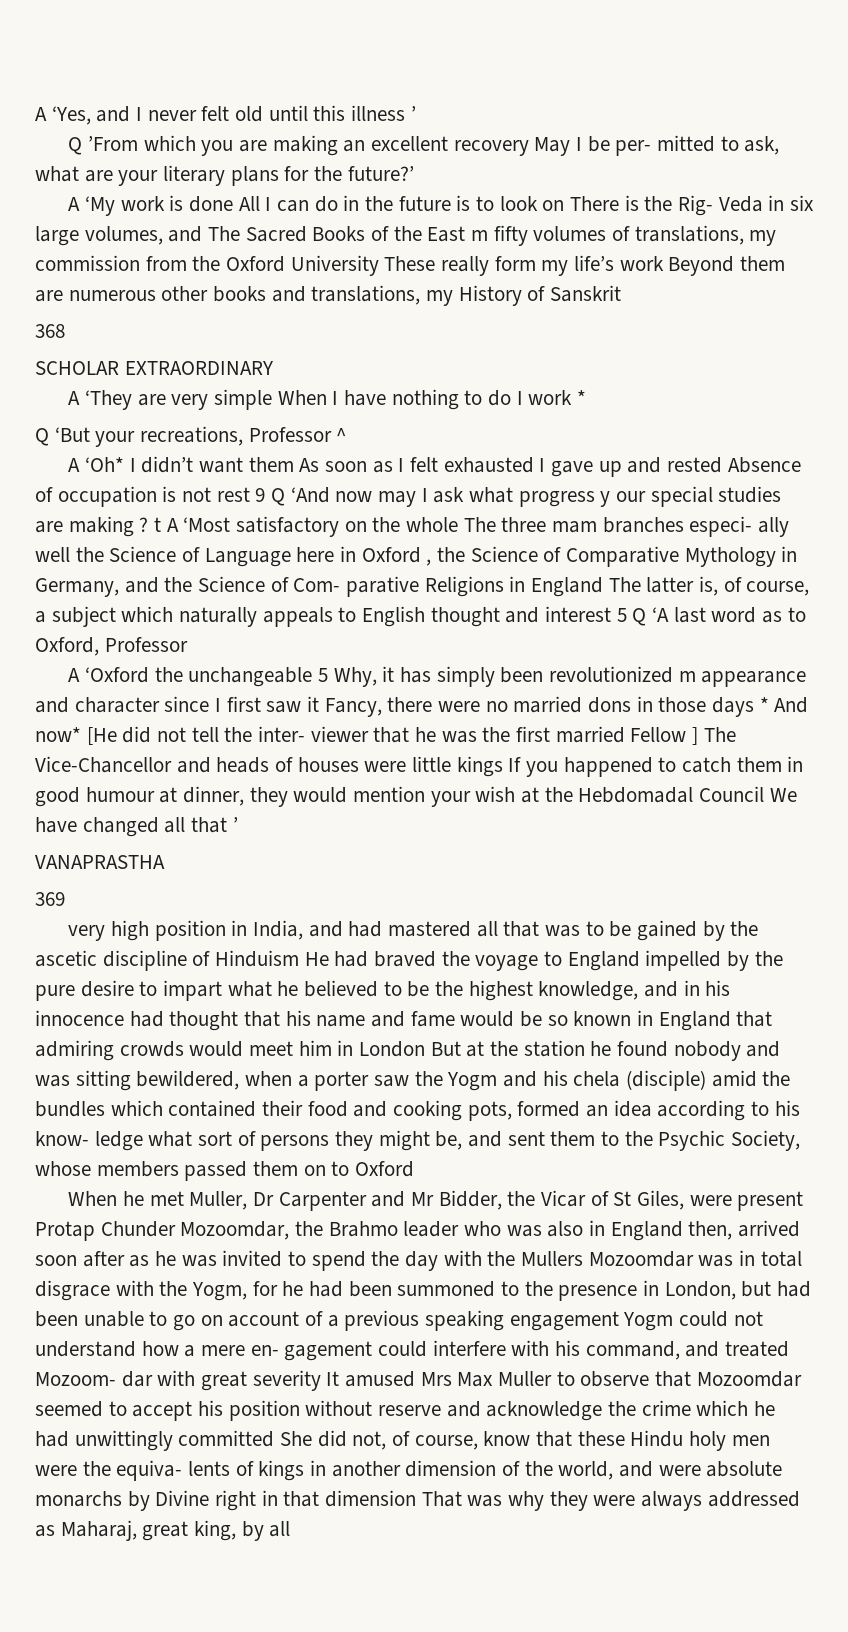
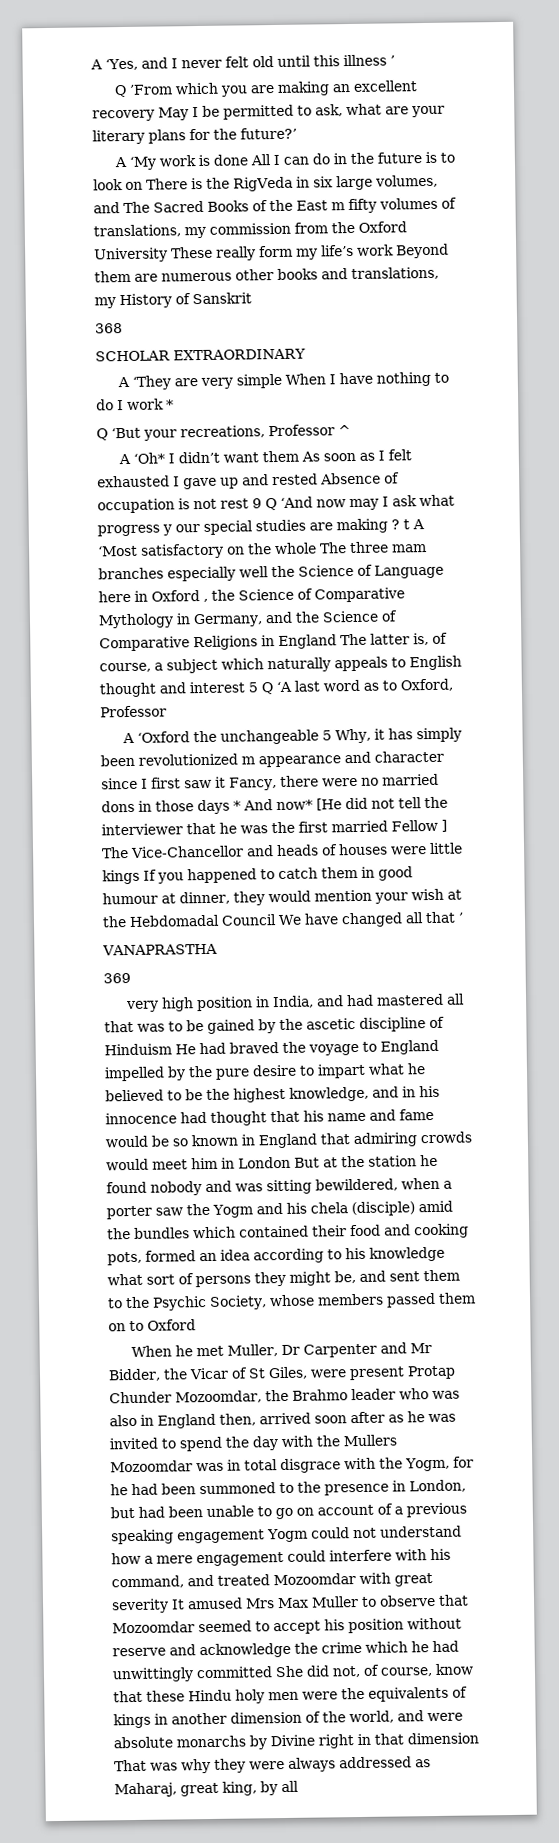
- Q ’From which you are making an excellent recovery May I be per- mitted to ask, what are your literary plans for the future?’
+ Q ’From which you are making an excellent recovery May I be permitted to ask, what are your literary plans for the future?’
- A ‘My work is done All I can do in the future is to look on There is the Rig- Veda in six large volumes, and The Sacred Books of the East m fifty volumes of translations, my commission from the Oxford University These really form my life’s work Beyond them are numerous other books and translations, my History of Sanskrit
+ A ‘My work is done All I can do in the future is to look on There is the RigVeda in six large volumes, and The Sacred Books of the East m fifty volumes of translations, my commission from the Oxford University These really form my life’s work Beyond them are numerous other books and translations, my History of Sanskrit
- A ‘Oh* I didn’t want them As soon as I felt exhausted I gave up and rested Absence of occupation is not rest 9 Q ‘And now may I ask what progress y our special studies are making ? t A ‘Most satisfactory on the whole The three mam branches especi- ally well the Science of Language here in Oxford , the Science of Comparative Mythology in Germany, and the Science of Com- parative Religions in England The latter is, of course, a subject which naturally appeals to English thought and interest 5 Q ‘A last word as to Oxford, Professor
+ A ‘Oh* I didn’t want them As soon as I felt exhausted I gave up and rested Absence of occupation is not rest 9 Q ‘And now may I ask what progress y our special studies are making ? t A ‘Most satisfactory on the whole The three mam branches especially well the Science of Language here in Oxford , the Science of Comparative Mythology in Germany, and the Science of Comparative Religions in England The latter is, of course, a subject which naturally appeals to English thought and interest 5 Q ‘A last word as to Oxford, Professor
- A ‘Oxford the unchangeable 5 Why, it has simply been revolutionized m appearance and character since I first saw it Fancy, there were no married dons in those days * And now* [He did not tell the inter- viewer that he was the first married Fellow ] The Vice-Chancellor and heads of houses were little kings If you happened to catch them in good humour at dinner, they would mention your wish at the Hebdomadal Council We have changed all that ’
+ A ‘Oxford the unchangeable 5 Why, it has simply been revolutionized m appearance and character since I first saw it Fancy, there were no married dons in those days * And now* [He did not tell the interviewer that he was the first married Fellow ] The Vice-Chancellor and heads of houses were little kings If you happened to catch them in good humour at dinner, they would mention your wish at the Hebdomadal Council We have changed all that ’
- very high position in India, and had mastered all that was to be gained by the ascetic discipline of Hinduism He had braved the voyage to England impelled by the pure desire to impart what he believed to be the highest knowledge, and in his innocence had thought that his name and fame would be so known in England that admiring crowds would meet him in London But at the station he found nobody and was sitting bewildered, when a porter saw the Yogm and his chela (disciple) amid the bundles which contained their food and cooking pots, formed an idea according to his know- ledge what sort of persons they might be, and sent them to the Psychic Society, whose members passed them on to Oxford
+ very high position in India, and had mastered all that was to be gained by the ascetic discipline of Hinduism He had braved the voyage to England impelled by the pure desire to impart what he believed to be the highest knowledge, and in his innocence had thought that his name and fame would be so known in England that admiring crowds would meet him in London But at the station he found nobody and was sitting bewildered, when a porter saw the Yogm and his chela (disciple) amid the bundles which contained their food and cooking pots, formed an idea according to his knowledge what sort of persons they might be, and sent them to the Psychic Society, whose members passed them on to Oxford
- When he met Muller, Dr Carpenter and Mr Bidder, the Vicar of St Giles, were present Protap Chunder Mozoomdar, the Brahmo leader who was also in England then, arrived soon after as he was invited to spend the day with the Mullers Mozoomdar was in total disgrace with the Yogm, for he had been summoned to the presence in London, but had been unable to go on account of a previous speaking engagement Yogm could not understand how a mere en- gagement could interfere with his command, and treated Mozoom- dar with great severity It amused Mrs Max Muller to observe that Mozoomdar seemed to accept his position without reserve and acknowledge the crime which he had unwittingly committed She did not, of course, know that these Hindu holy men were the equiva- lents of kings in another dimension of the world, and were absolute monarchs by Divine right in that dimension That was why they were always addressed as Maharaj, great king, by all
+ When he met Muller, Dr Carpenter and Mr Bidder, the Vicar of St Giles, were present Protap Chunder Mozoomdar, the Brahmo leader who was also in England then, arrived soon after as he was invited to spend the day with the Mullers Mozoomdar was in total disgrace with the Yogm, for he had been summoned to the presence in London, but had been unable to go on account of a previous speaking engagement Yogm could not understand how a mere engagement could interfere with his command, and treated Mozoomdar with great severity It amused Mrs Max Muller to observe that Mozoomdar seemed to accept his position without reserve and acknowledge the crime which he had unwittingly committed She did not, of course, know that these Hindu holy men were the equivalents of kings in another dimension of the world, and were absolute monarchs by Divine right in that dimension That was why they were always addressed as Maharaj, great king, by all

